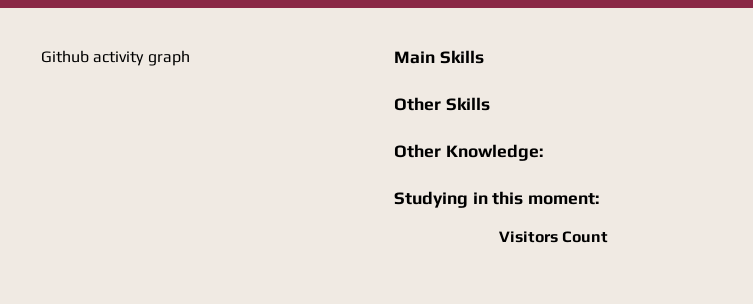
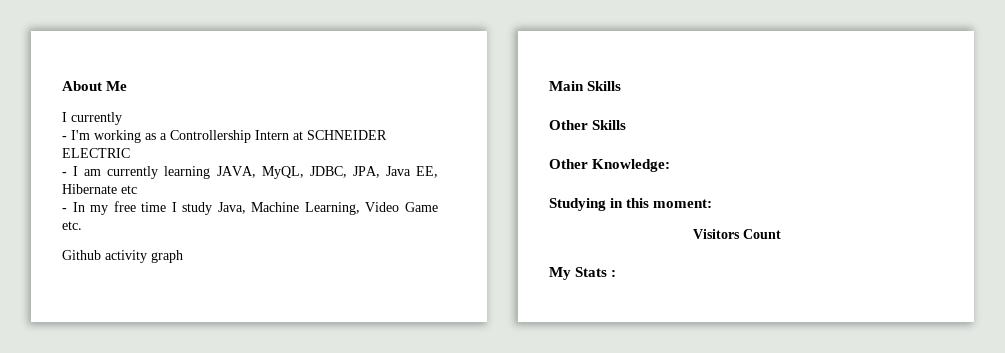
+ About Me
+ I currently
+ - I'm working as a Controllership Intern at SCHNEIDER ELECTRIC
+ - I am currently learning JAVA, MyQL, JDBC, JPA, Java EE, Hibernate etc
+ - In my free time I study Java, Machine Learning, Video Game etc.
+ My Stats :

